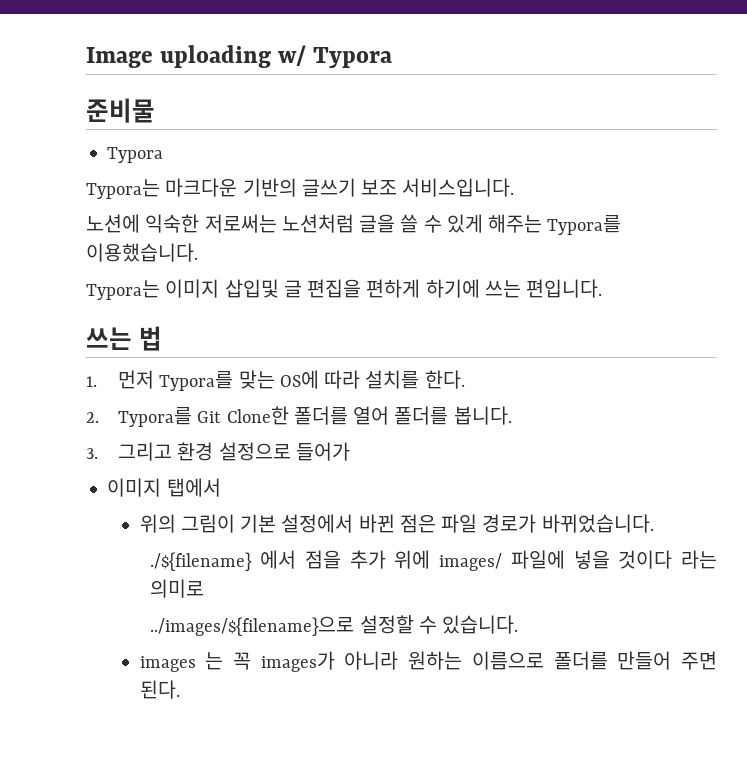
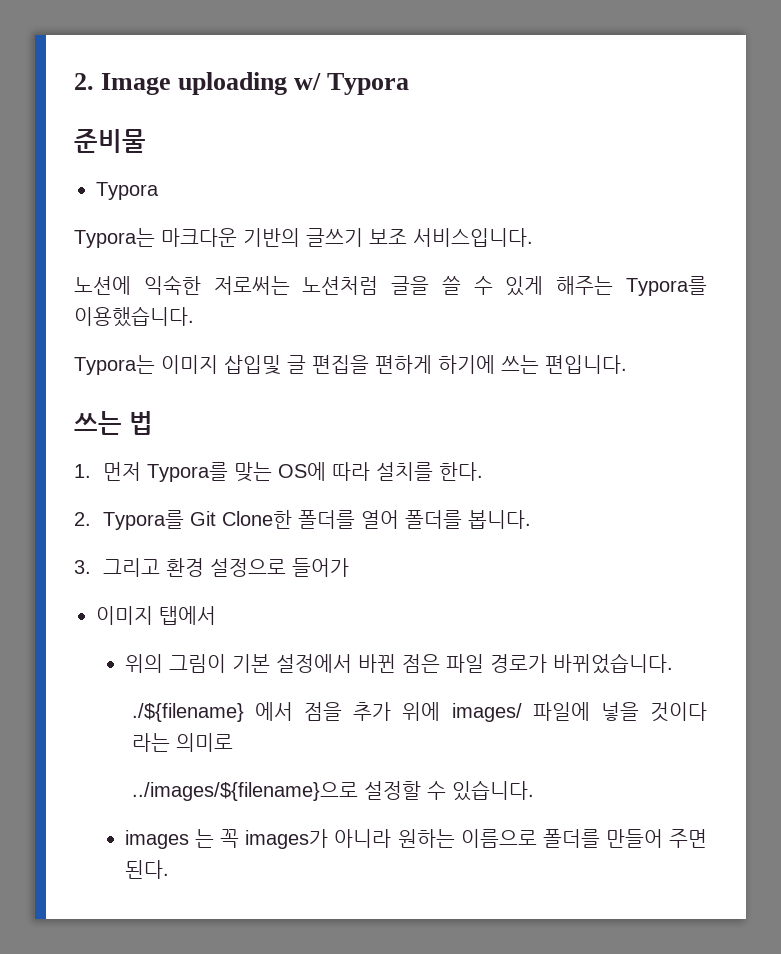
- Image uploading w/ Typora
+ 2. Image uploading w/ Typora

